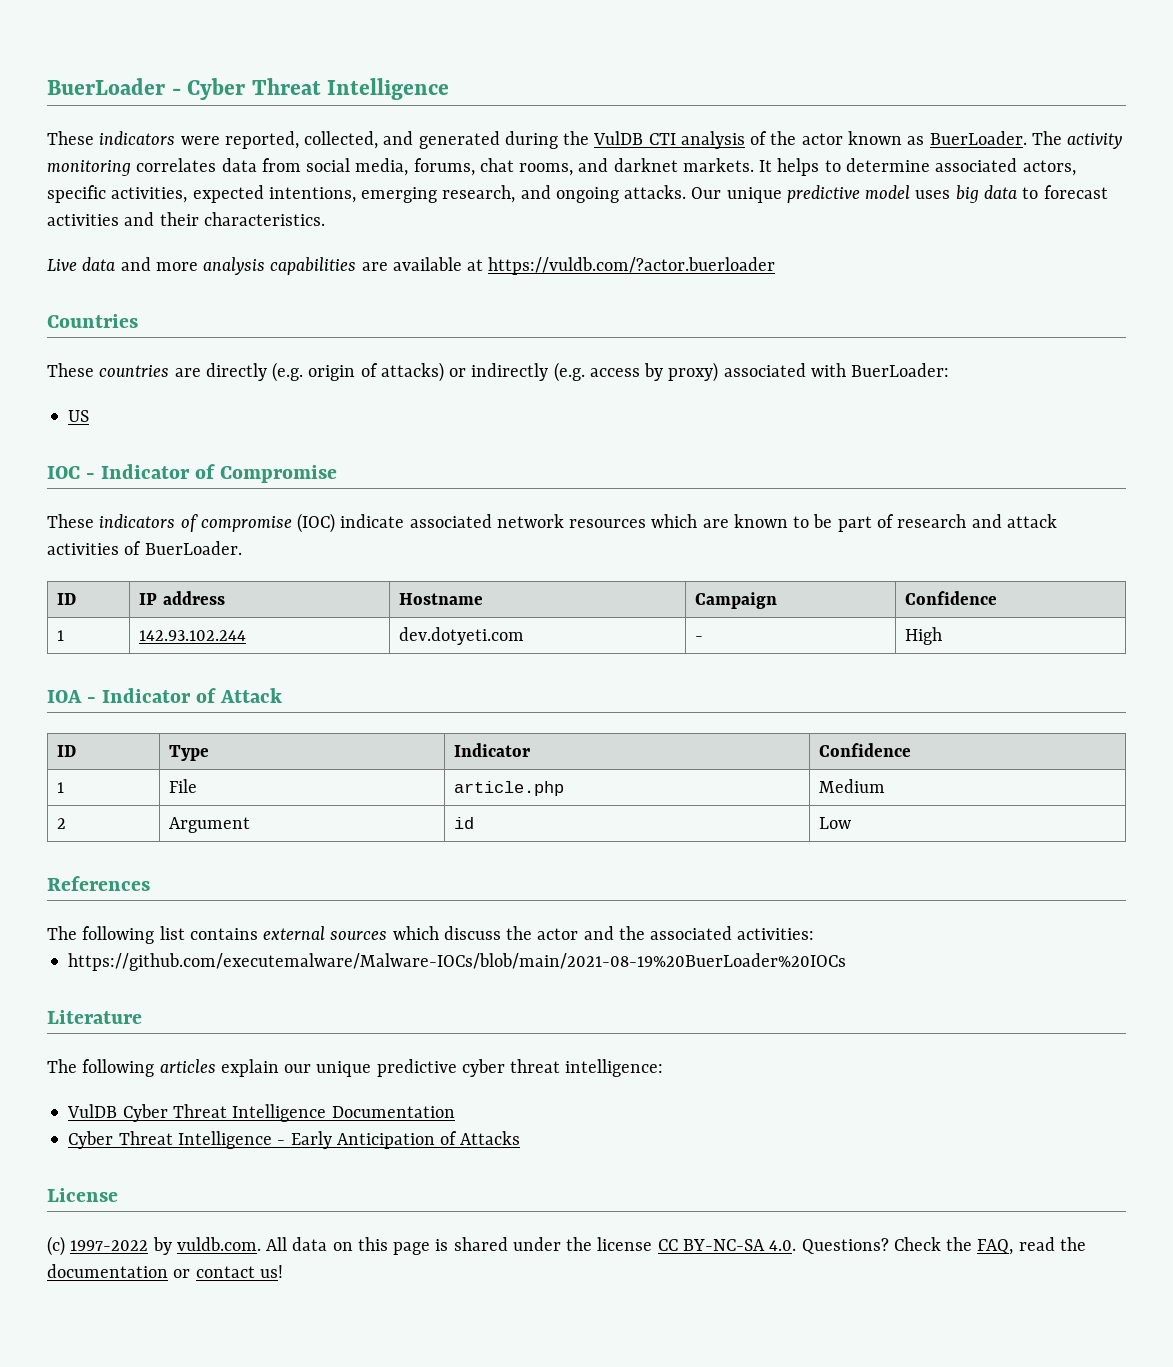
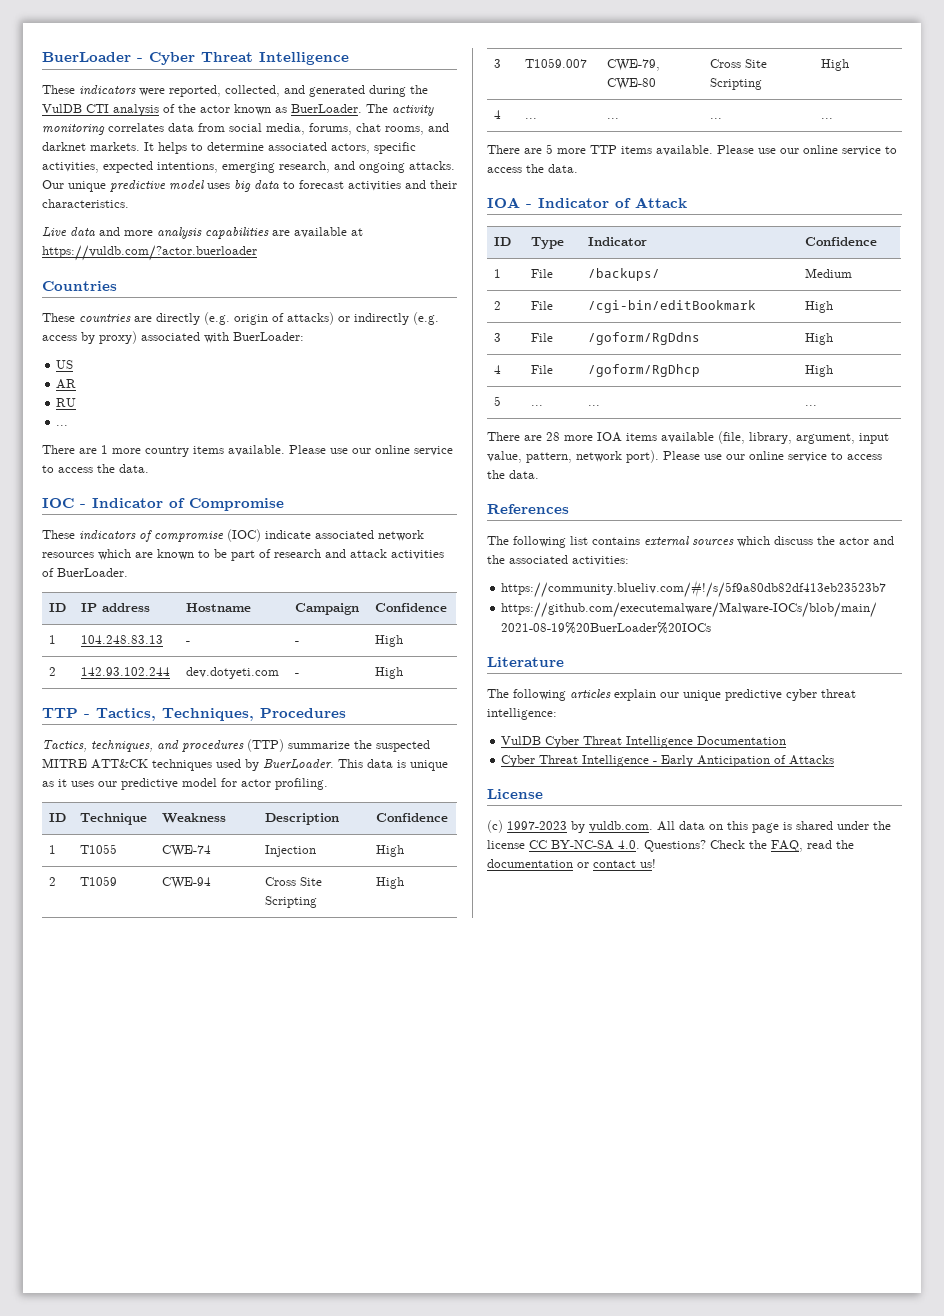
+ AR
+ RU
+ ...
+ There are 1 more country items available. Please use our online service to access the data.
- 1 | 142.93.102.244 | dev.dotyeti.com | - | High
+ 1 | 104.248.83.13 | - | - | High
+ 2 | 142.93.102.244 | dev.dotyeti.com | - | High
+ TTP - Tactics, Techniques, Procedures
+ Tactics, techniques, and procedures (TTP) summarize the suspected MITRE ATT&CK techniques used by BuerLoader. This data is unique as it uses our predictive model for actor profiling.
+ ID | Technique | Weakness | Description | Confidence
+ 1 | T1055 | CWE-74 | Injection | High
+ 2 | T1059 | CWE-94 | Cross Site Scripting | High
+ 3 | T1059.007 | CWE-79, CWE-80 | Cross Site Scripting | High
+ 4 | ... | ... | ... | ...
+ There are 5 more TTP items available. Please use our online service to access the data.
- 1 | File | article.php | Medium
+ 1 | File | /backups/ | Medium
- 2 | Argument | id | Low
+ 2 | File | /cgi-bin/editBookmark | High
+ 3 | File | /goform/RgDdns | High
+ 4 | File | /goform/RgDhcp | High
+ 5 | ... | ... | ...
+ There are 28 more IOA items available (file, library, argument, input value, pattern, network port). Please use our online service to access the data.
+ https://community.blueliv.com/#!/s/5f9a80db82df413eb23523b7
- (c) 1997-2022 by vuldb.com. All data on this page is shared under the license CC BY-NC-SA 4.0. Questions?
+ (c) 1997-2023 by vuldb.com. All data on this page is shared under the license CC BY-NC-SA 4.0. Questions?

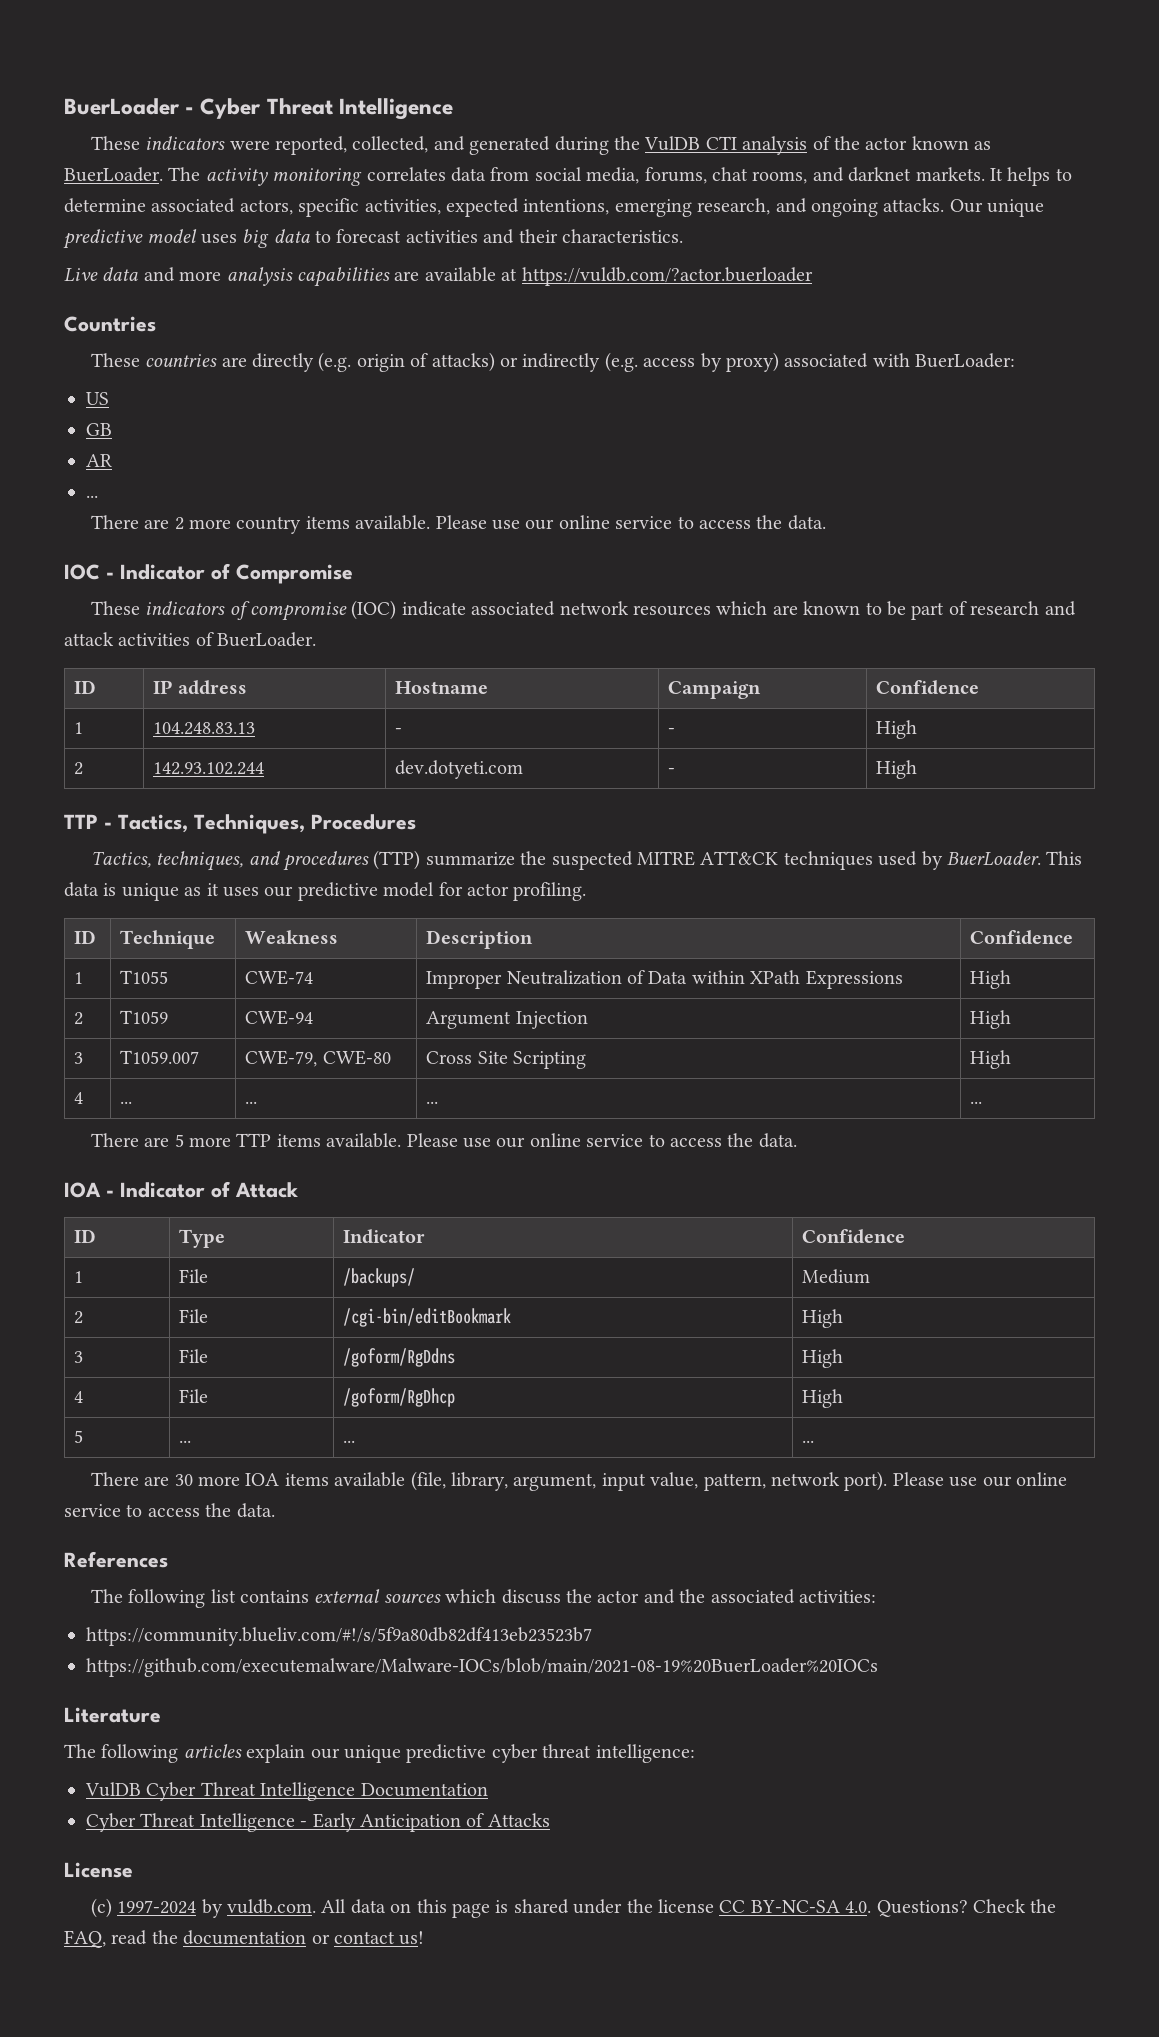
+ GB
  AR
- RU
  ...
- There are 1 more country items available.
+ There are 2 more country items available.
- 1 | T1055 | CWE-74 | Injection | High
+ 1 | T1055 | CWE-74 | Improper Neutralization of Data within XPath Expressions | High
- 2 | T1059 | CWE-94 | Cross Site Scripting | High
+ 2 | T1059 | CWE-94 | Argument Injection | High
- There are 28 more IOA items available (file, library, argument, input value, pattern, network port).
+ There are 30 more IOA items available (file, library, argument, input value, pattern, network port).
- (c) 1997-2023 by vuldb.com. All data on this page is shared under the license CC BY-NC-SA 4.0. Questions?
+ (c) 1997-2024 by vuldb.com. All data on this page is shared under the license CC BY-NC-SA 4.0. Questions?

